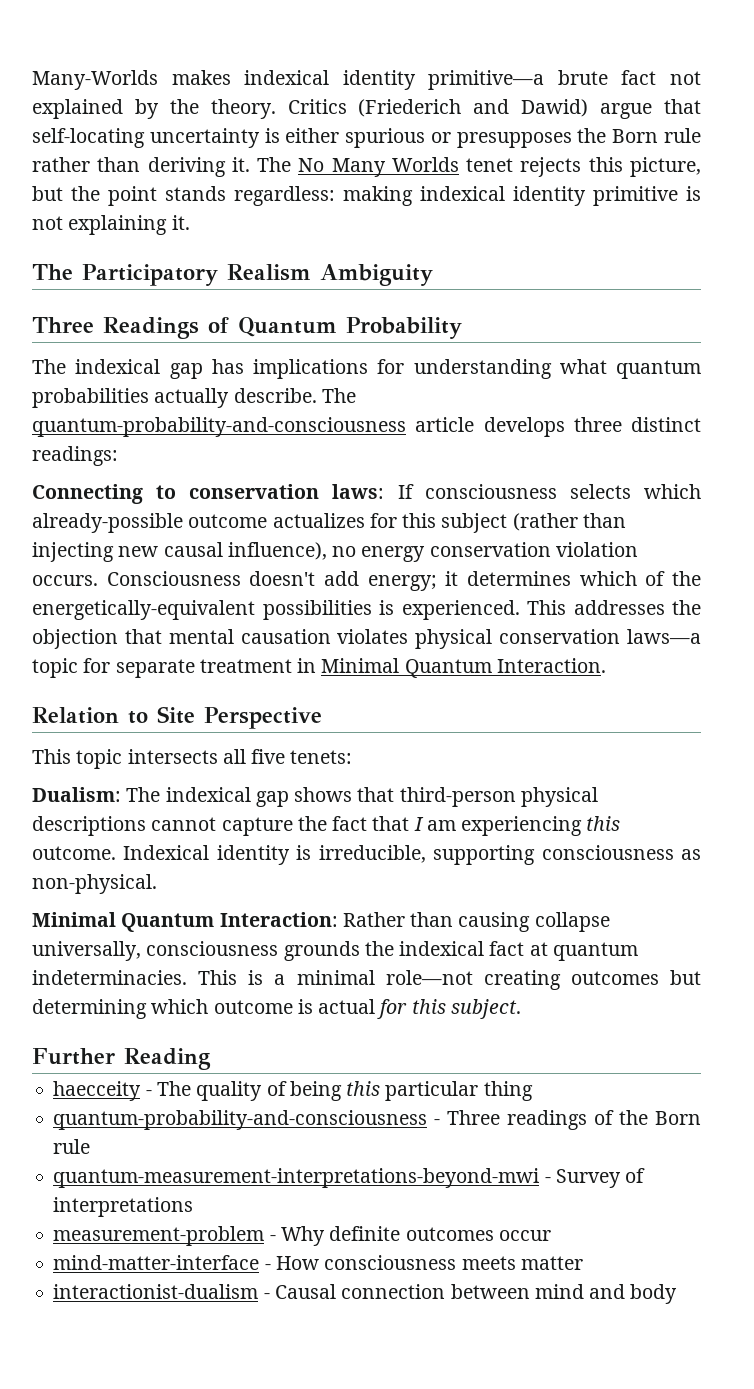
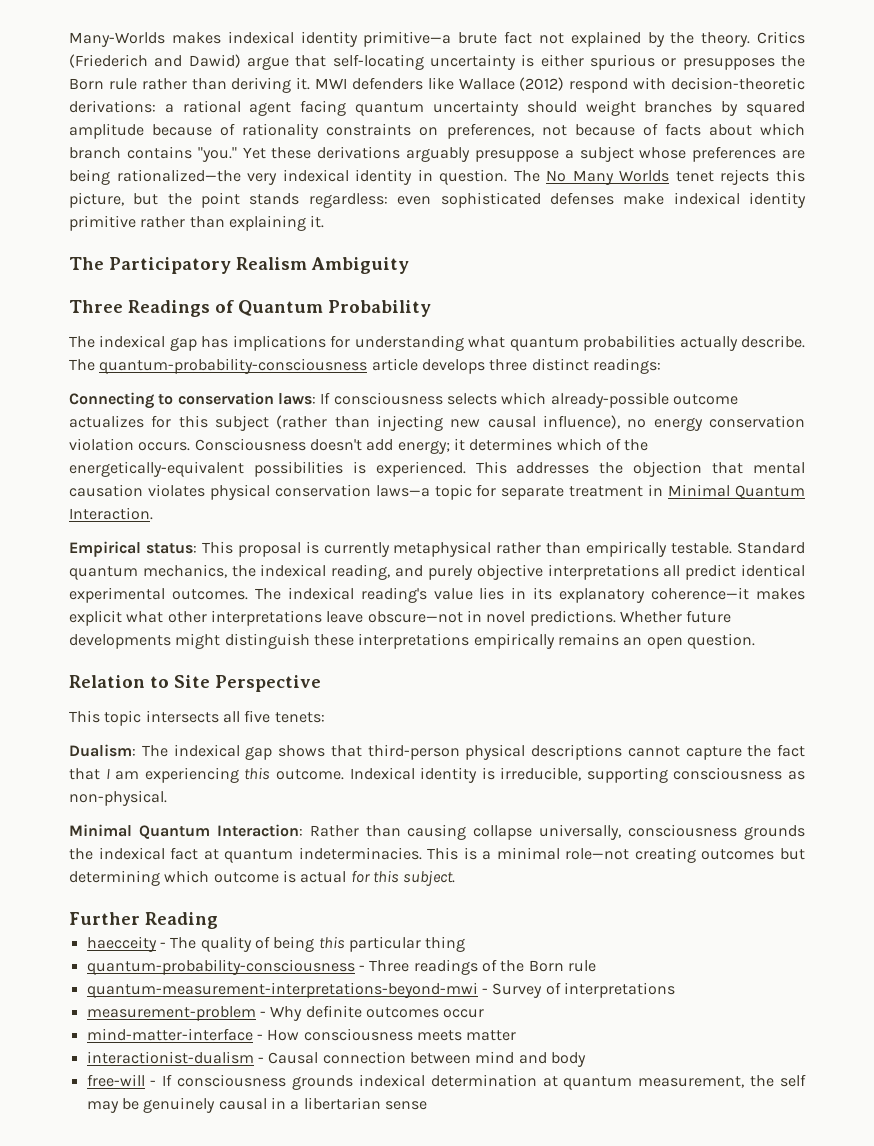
+ MWI defenders like Wallace (2012) respond with decision-theoretic derivations: a rational agent facing quantum uncertainty should weight branches by squared amplitude because of rationality constraints on preferences, not because of facts about which branch contains "you." Yet these derivations arguably presuppose a subject whose preferences are being rationalized—the very indexical identity in question.
- The No Many Worlds tenet rejects this picture, but the point stands regardless: making indexical identity primitive is not explaining it.
+ The No Many Worlds tenet rejects this picture, but the point stands regardless: even sophisticated defenses make indexical identity primitive rather than explaining it.
- The quantum-probability-and-consciousness article develops three distinct readings:
+ The quantum-probability-consciousness article develops three distinct readings:
+ Empirical status: This proposal is currently metaphysical rather than empirically testable. Standard quantum mechanics, the indexical reading, and purely objective interpretations all predict identical experimental outcomes. The indexical reading's value lies in its explanatory coherence—it makes explicit what other interpretations leave obscure—not in novel predictions. Whether future developments might distinguish these interpretations empirically remains an open question.
- quantum-probability-and-consciousness - Three readings of the Born rule
+ quantum-probability-consciousness - Three readings of the Born rule
+ free-will - If consciousness grounds indexical determination at quantum measurement, the self may be genuinely causal in a libertarian sense

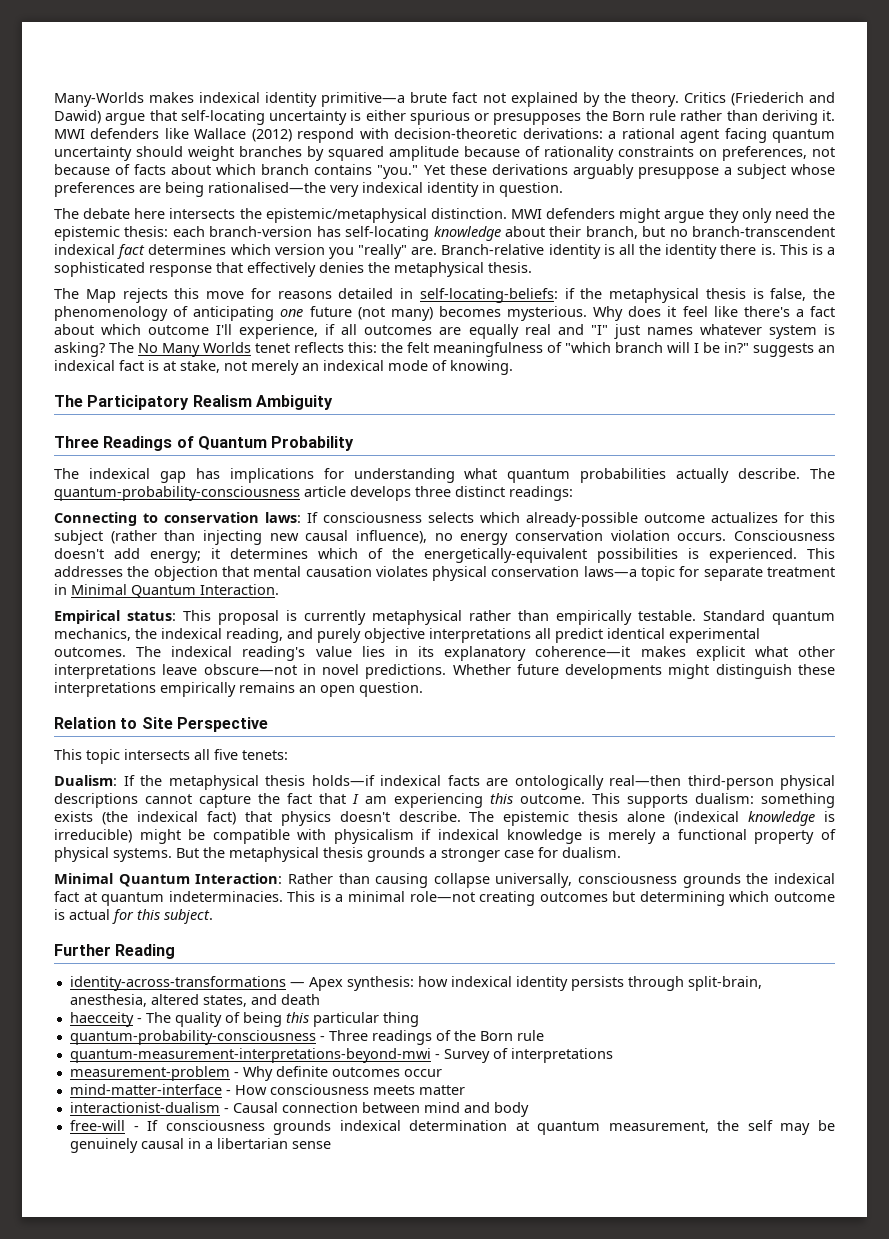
- Yet these derivations arguably presuppose a subject whose preferences are being rationalized—the very indexical identity in question.
+ Yet these derivations arguably presuppose a subject whose preferences are being rationalised—the very indexical identity in question.
+ The debate here intersects the epistemic/metaphysical distinction. MWI defenders might argue they only need the epistemic thesis: each branch-version has self-locating knowledge about their branch, but no branch-transcendent indexical fact determines which version you "really" are. Branch-relative identity is all the identity there is. This is a sophisticated response that effectively denies the metaphysical thesis.
+ The Map rejects this move for reasons detailed in self-locating-beliefs: if the metaphysical thesis is false, the phenomenology of anticipating one future (not many) becomes mysterious. Why does it feel like there's a fact about which outcome I'll experience, if all outcomes are equally real and "I" just names whatever system is asking?
- The No Many Worlds tenet rejects this picture, but the point stands regardless: even sophisticated defenses make indexical identity primitive rather than explaining it.
+ The No Many Worlds tenet reflects this: the felt meaningfulness of "which branch will I be in?" suggests an indexical fact is at stake, not merely an indexical mode of knowing.
- Dualism: The indexical gap shows that third-person physical descriptions cannot capture the fact that I am experiencing this outcome.
+ Dualism: If the metaphysical thesis holds—if indexical facts are ontologically real—then third-person physical descriptions cannot capture the fact that I am experiencing this outcome.
- Indexical identity is irreducible, supporting consciousness as non-physical.
+ This supports dualism: something exists (the indexical fact) that physics doesn't describe. The epistemic thesis alone (indexical knowledge is irreducible) might be compatible with physicalism if indexical knowledge is merely a functional property of physical systems. But the metaphysical thesis grounds a stronger case for dualism.
+ identity-across-transformations — Apex synthesis: how indexical identity persists through split-brain, anesthesia, altered states, and death

